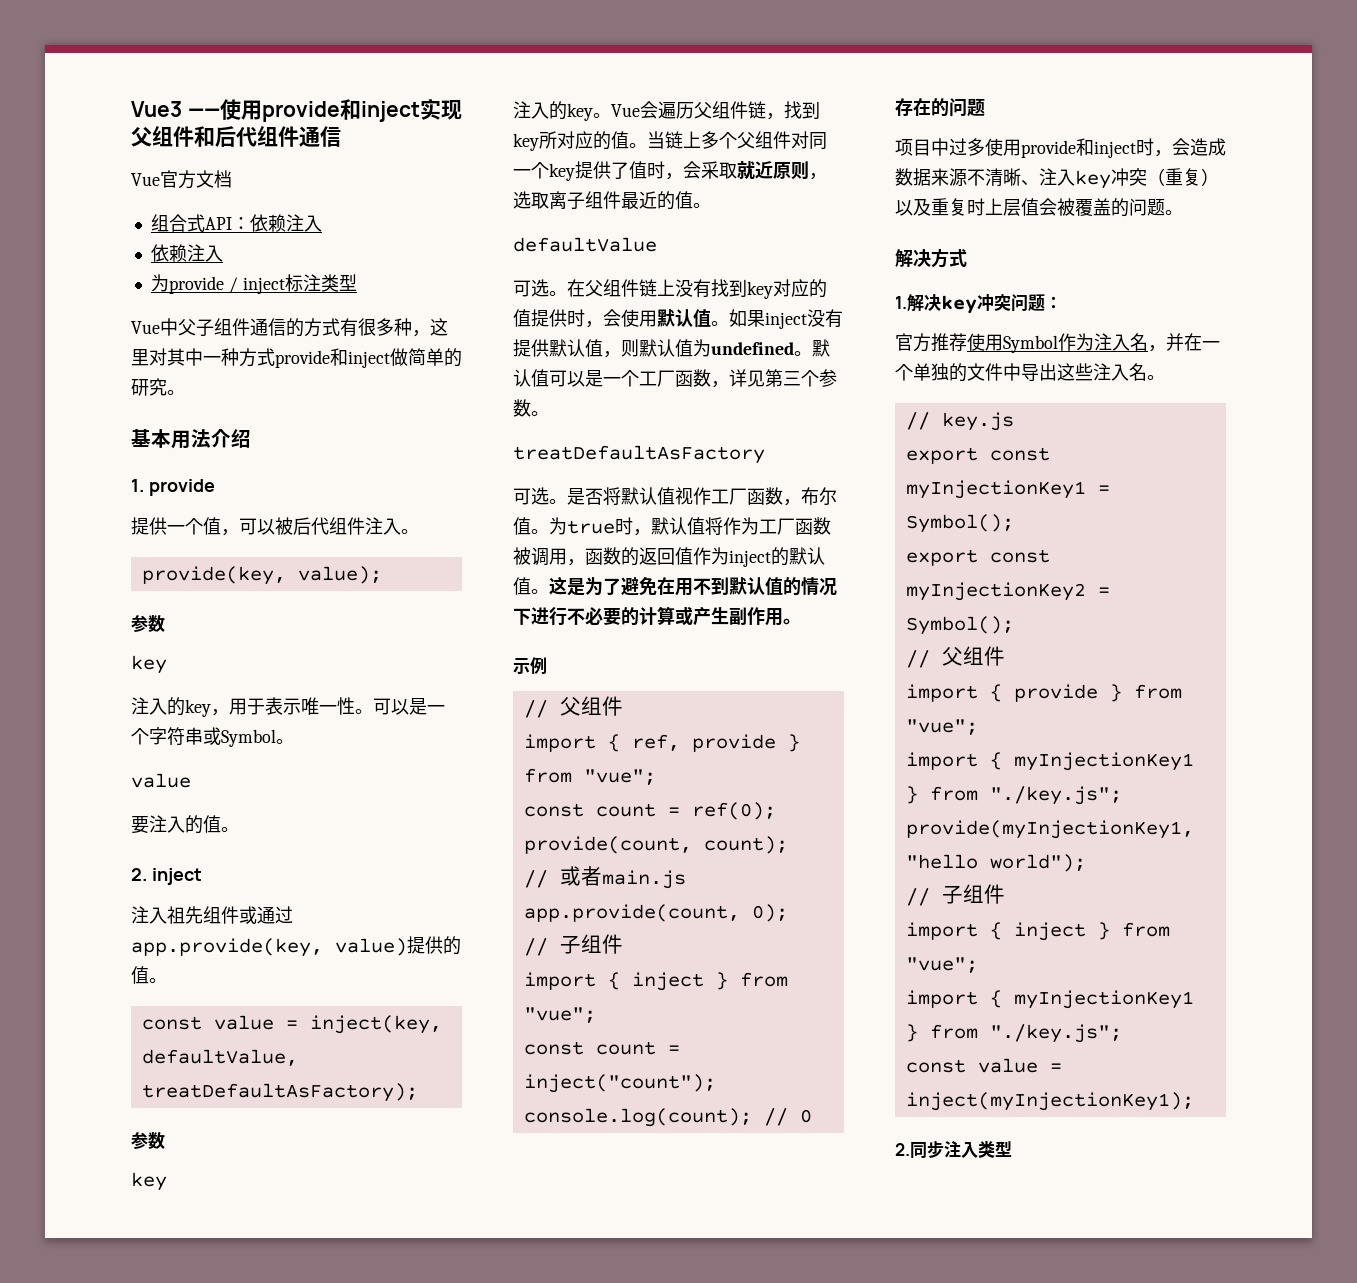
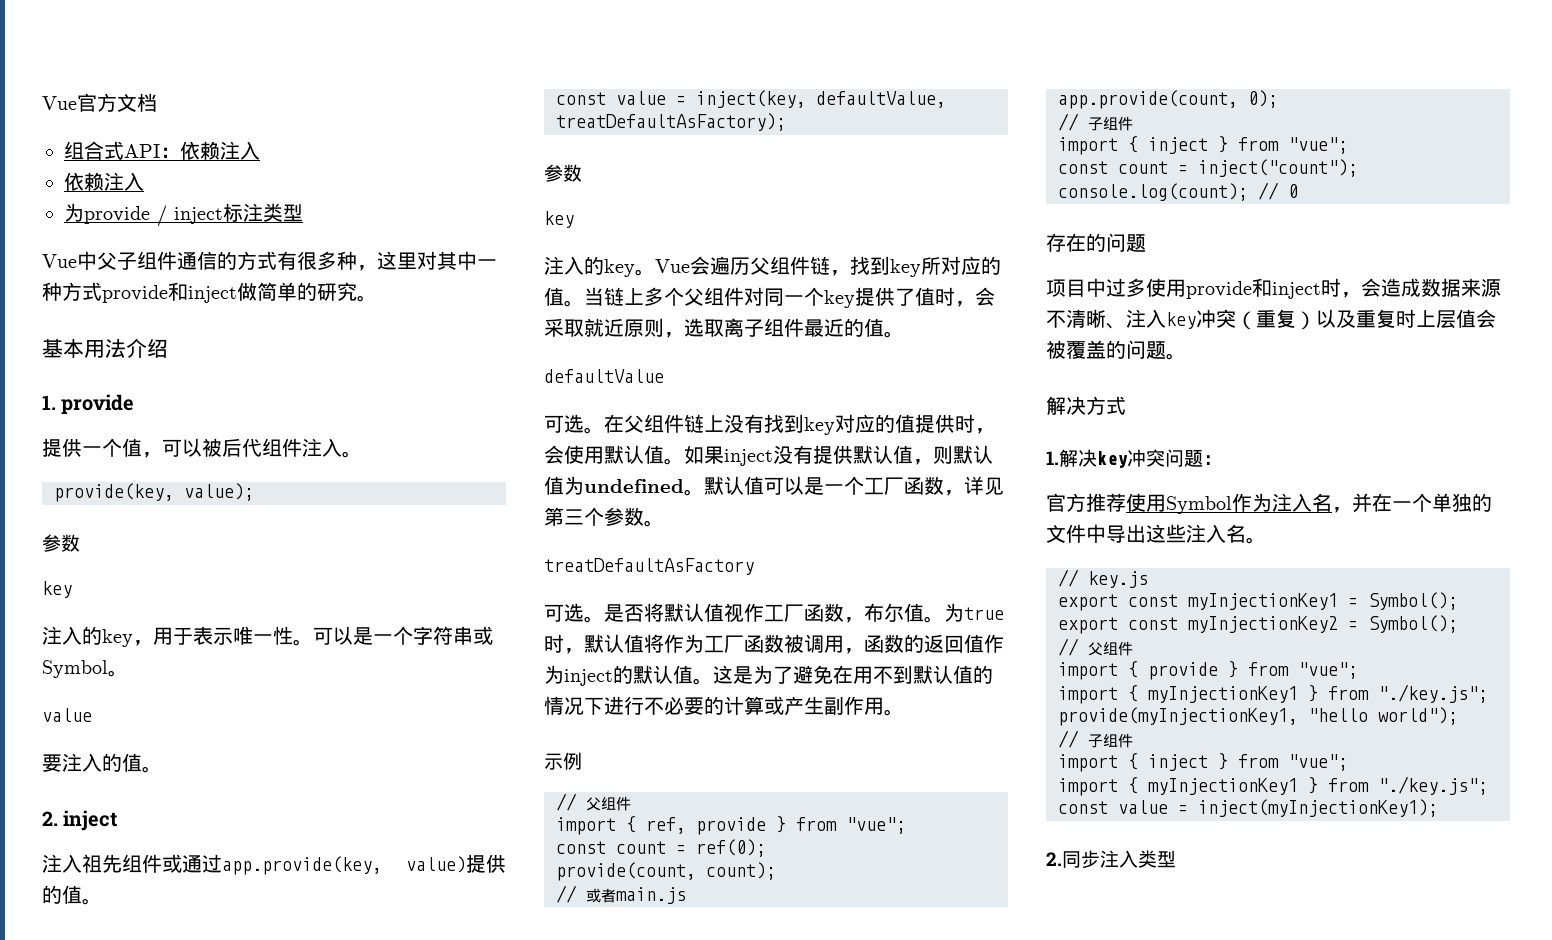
- Vue3 ——使用provide和inject实现父组件和后代组件通信

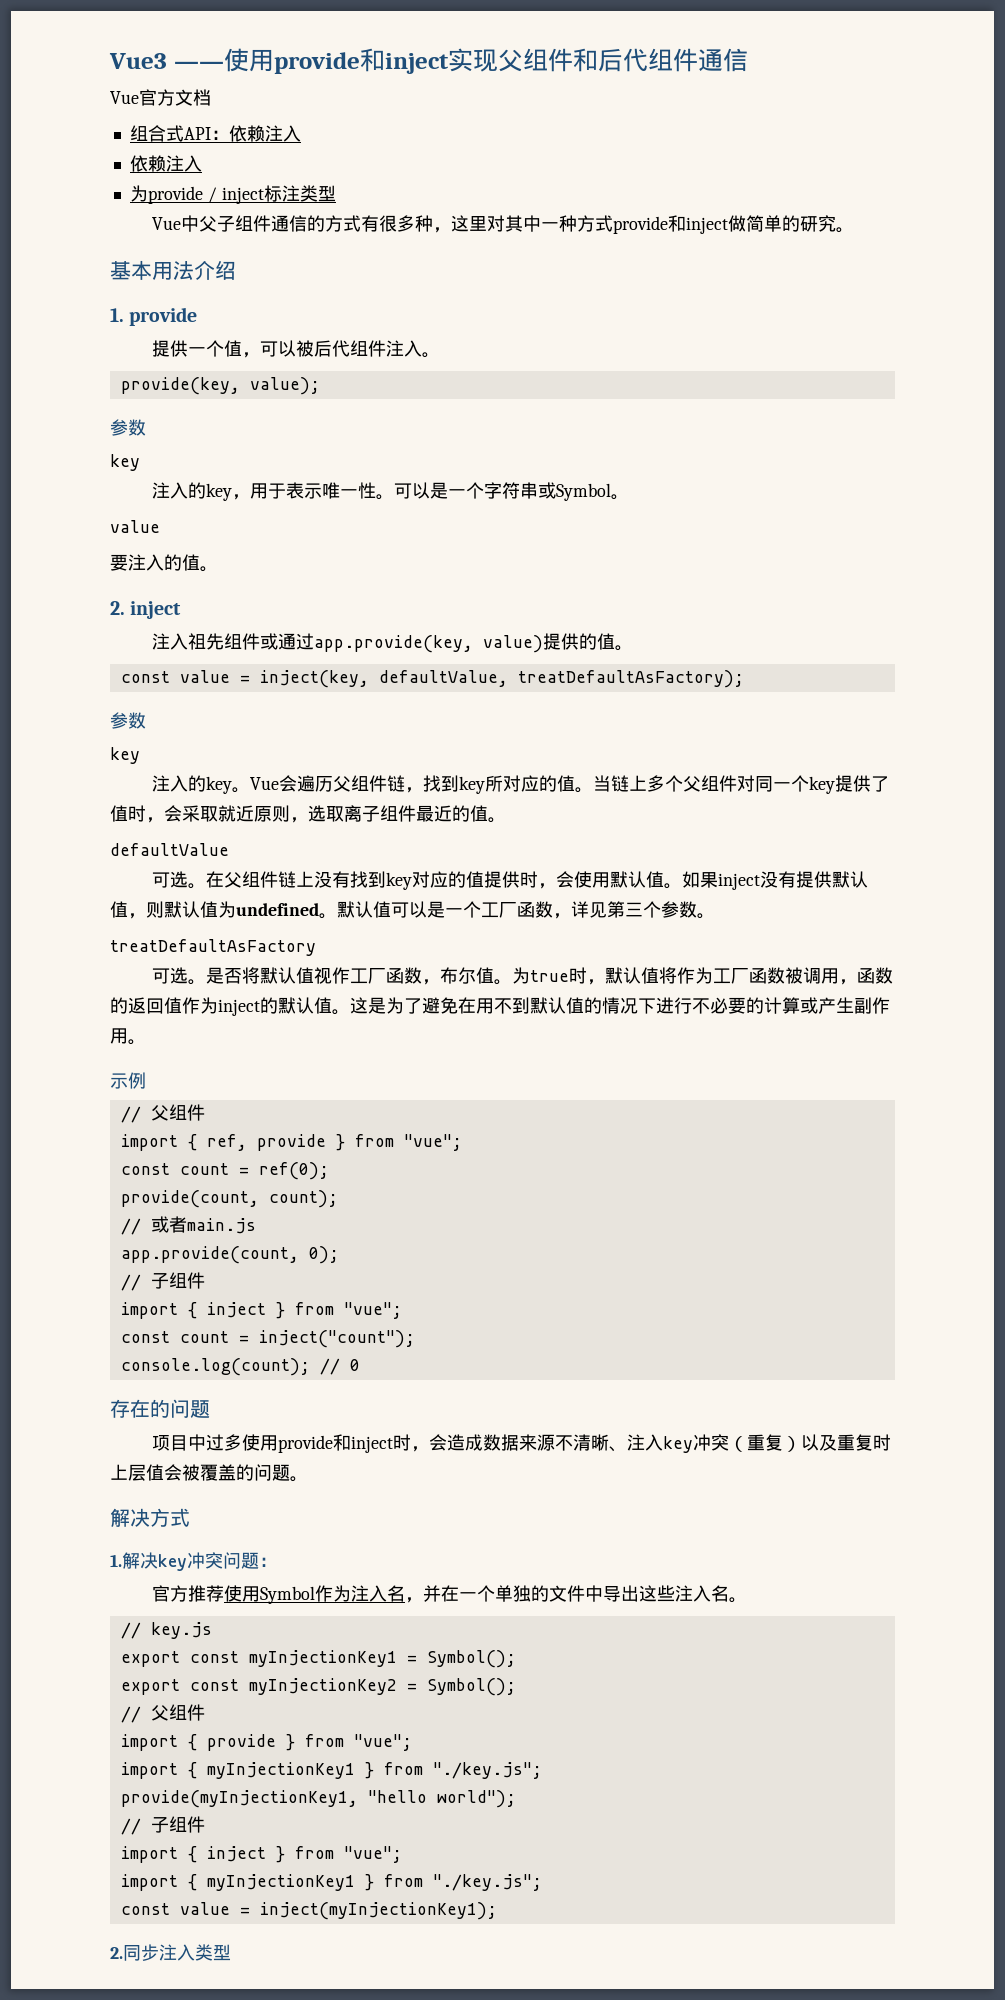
+ Vue3 ——使用provide和inject实现父组件和后代组件通信

